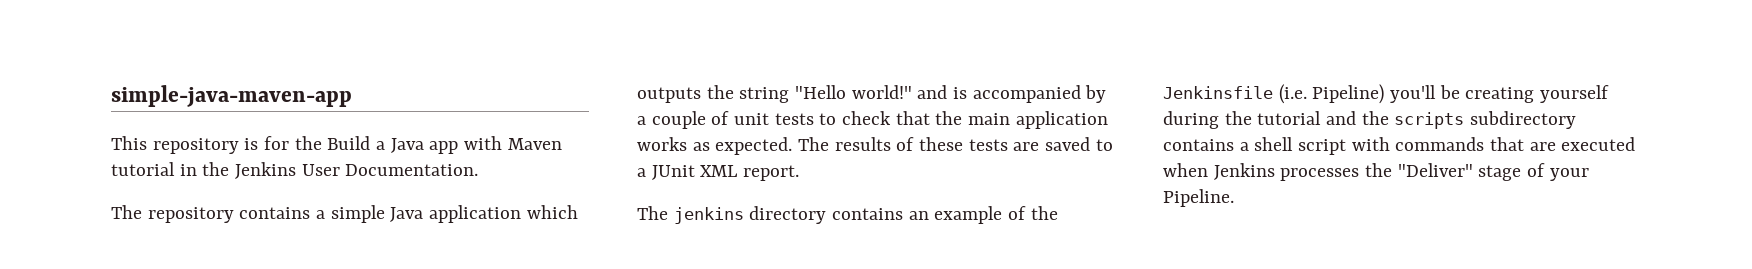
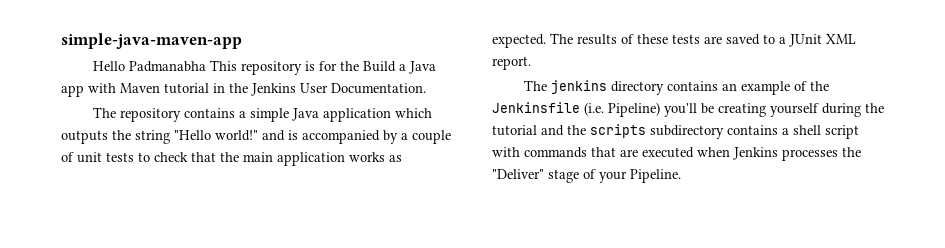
- This repository is for the Build a Java app with Maven tutorial in the Jenkins User Documentation.
+ Hello Padmanabha This repository is for the Build a Java app with Maven tutorial in the Jenkins User Documentation.

